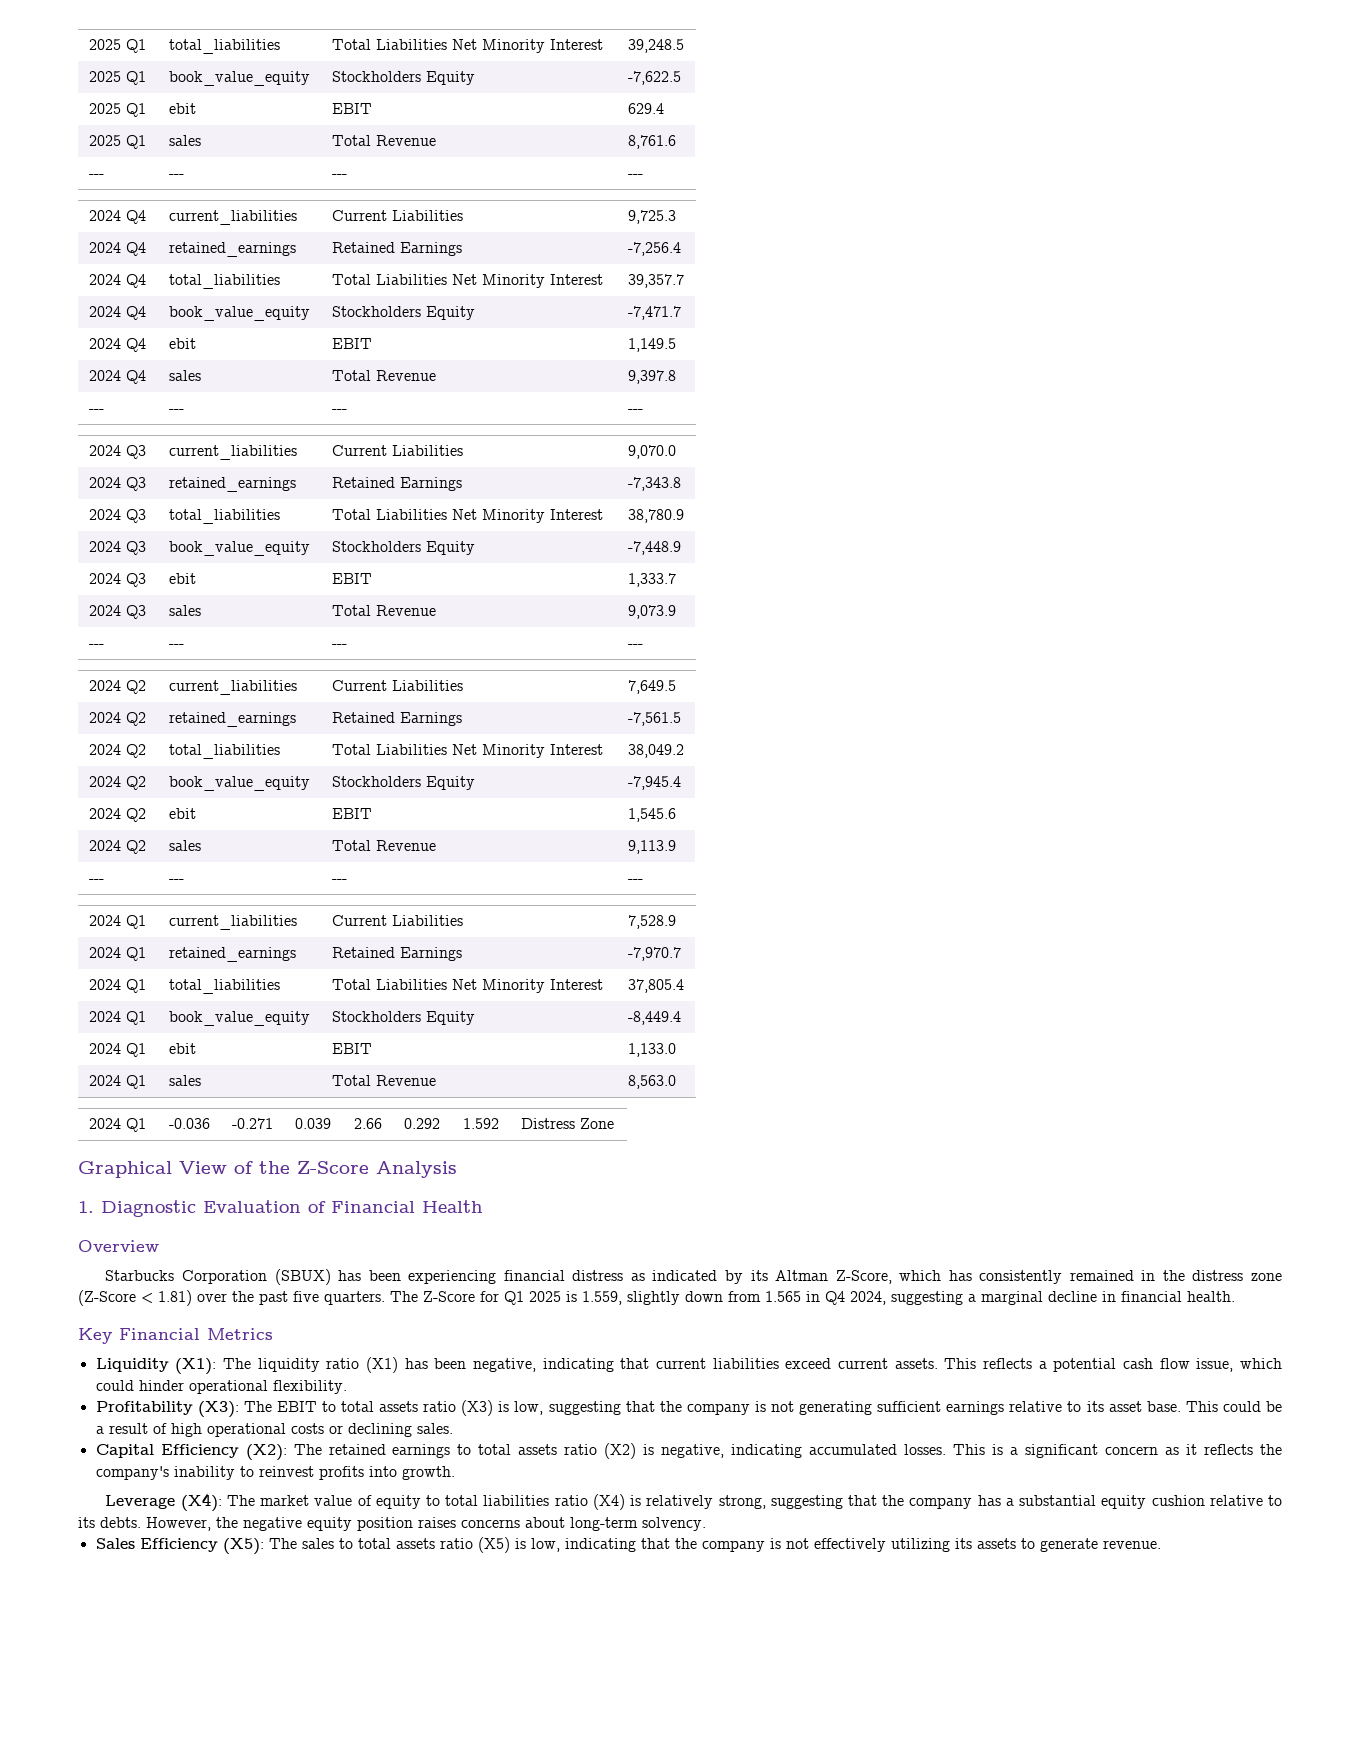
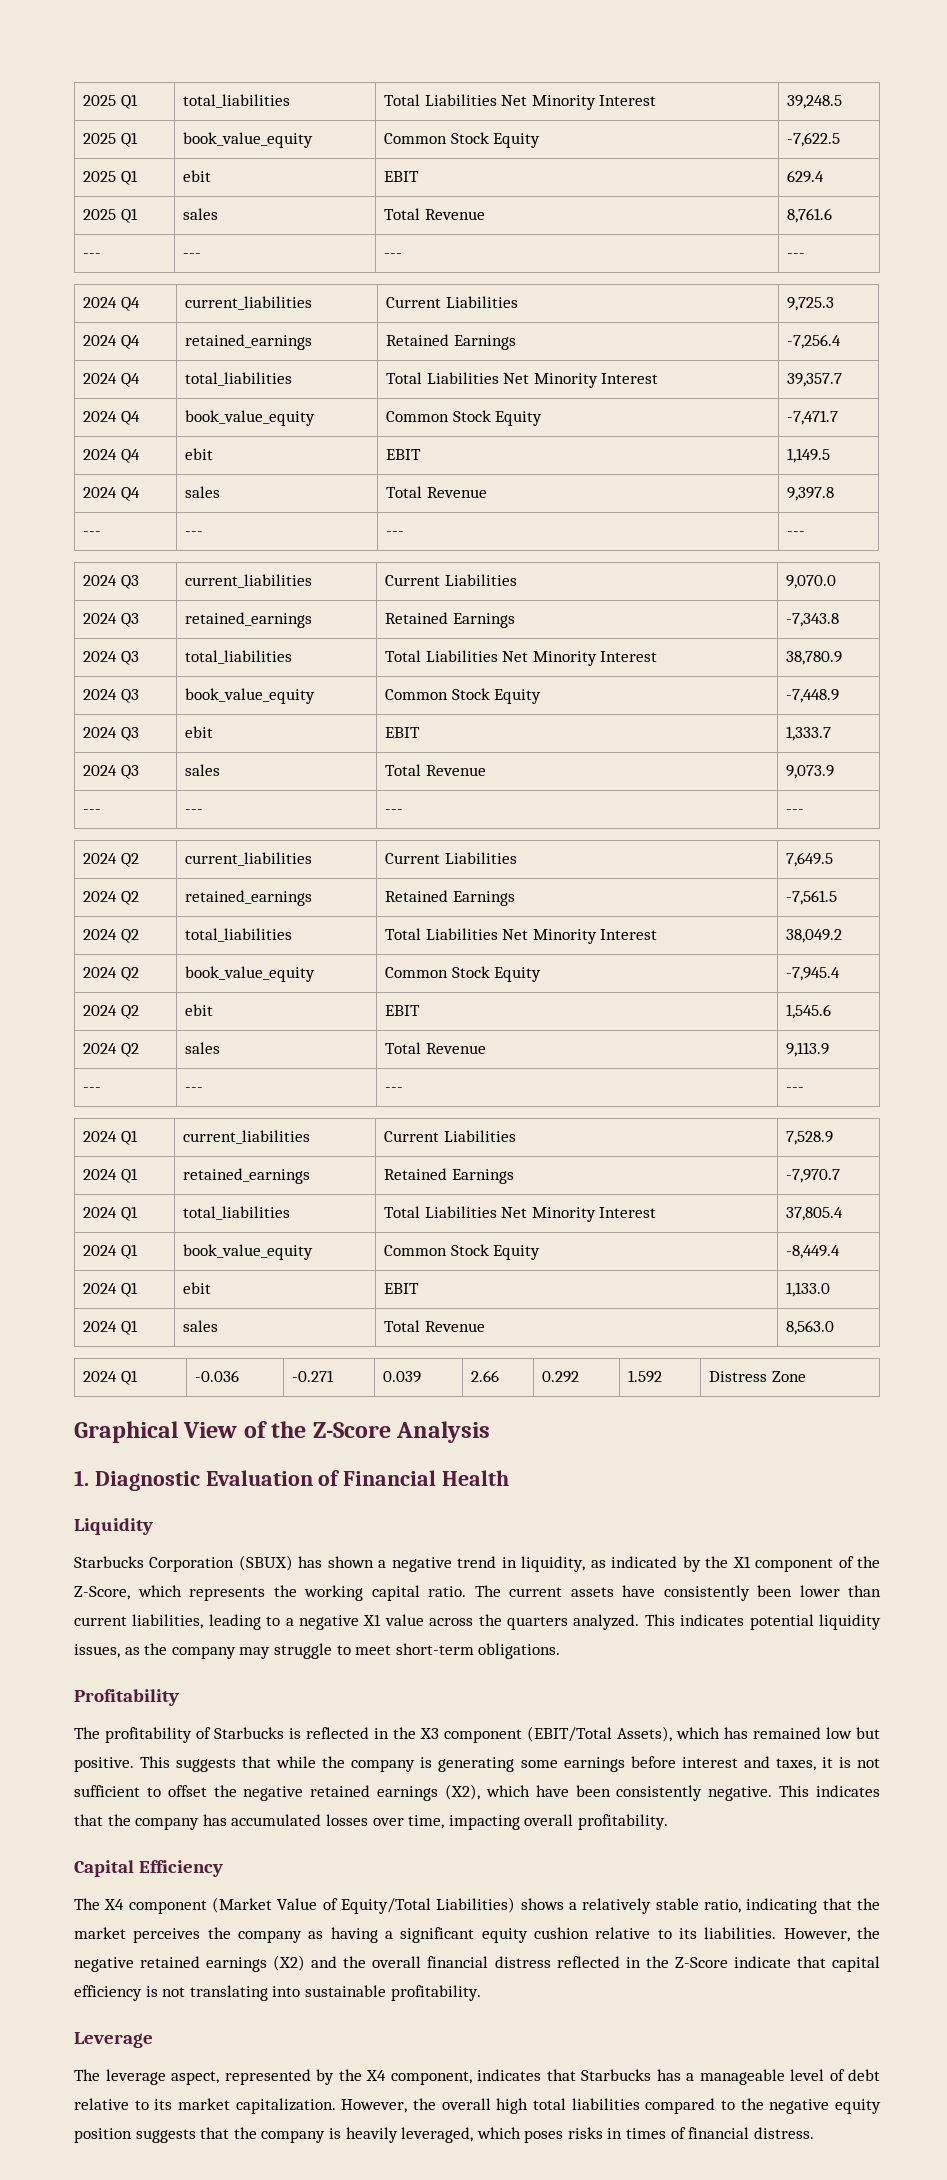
- 2025 Q1 | book_value_equity | Stockholders Equity | -7,622.5
+ 2025 Q1 | book_value_equity | Common Stock Equity | -7,622.5
- 2024 Q4 | book_value_equity | Stockholders Equity | -7,471.7
+ 2024 Q4 | book_value_equity | Common Stock Equity | -7,471.7
- 2024 Q3 | book_value_equity | Stockholders Equity | -7,448.9
+ 2024 Q3 | book_value_equity | Common Stock Equity | -7,448.9
- 2024 Q2 | book_value_equity | Stockholders Equity | -7,945.4
+ 2024 Q2 | book_value_equity | Common Stock Equity | -7,945.4
- 2024 Q1 | book_value_equity | Stockholders Equity | -8,449.4
+ 2024 Q1 | book_value_equity | Common Stock Equity | -8,449.4
- Overview
+ Liquidity
- Starbucks Corporation (SBUX) has been experiencing financial distress as indicated by its Altman Z-Score, which has consistently remained in the distress zone (Z-Score < 1.81) over the past five quarters. The Z-Score for Q1 2025 is 1.559, slightly down from 1.565 in Q4 2024, suggesting a marginal decline in financial health.
- Key Financial Metrics
- Liquidity (X1): The liquidity ratio (X1) has been negative, indicating that current liabilities exceed current assets. This reflects a potential cash flow issue, which could hinder operational flexibility.
- Profitability (X3): The EBIT to total assets ratio (X3) is low, suggesting that the company is not generating sufficient earnings relative to its asset base. This could be a result of high operational costs or declining sales.
- Capital Efficiency (X2): The retained earnings to total assets ratio (X2) is negative, indicating accumulated losses. This is a significant concern as it reflects the company's inability to reinvest profits into growth.
- Leverage (X4): The market value of equity to total liabilities ratio (X4) is relatively strong, suggesting that the company has a substantial equity cushion relative to its debts.
+ Starbucks Corporation (SBUX) has shown a negative trend in liquidity, as indicated by the X1 component of the Z-Score, which represents the working capital ratio. The current assets have consistently been lower than current liabilities, leading to a negative X1 value across the quarters analyzed. This indicates potential liquidity issues, as the company may struggle to meet short-term obligations.
+ Profitability
+ The profitability of Starbucks is reflected in the X3 component (EBIT/Total Assets), which has remained low but positive. This suggests that while the company is generating some earnings before interest and taxes, it is not sufficient to offset the negative retained earnings (X2), which have been consistently negative. This indicates that the company has accumulated losses over time, impacting overall profitability.
+ Capital Efficiency
+ The X4 component (Market Value of Equity/Total Liabilities) shows a relatively stable ratio, indicating that the market perceives the company as having a significant equity cushion relative to its liabilities.
- However, the negative equity position raises concerns about long-term solvency.
- Sales Efficiency (X5): The sales to total assets ratio (X5) is low, indicating that the company is not effectively utilizing its assets to generate revenue.
+ However, the negative retained earnings (X2) and the overall financial distress reflected in the Z-Score indicate that capital efficiency is not translating into sustainable profitability.
+ Leverage
+ The leverage aspect, represented by the X4 component, indicates that Starbucks has a manageable level of debt relative to its market capitalization. However, the overall high total liabilities compared to the negative equity position suggests that the company is heavily leveraged, which poses risks in times of financial distress.

